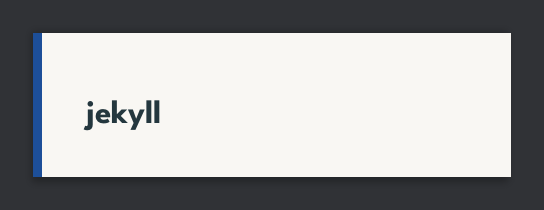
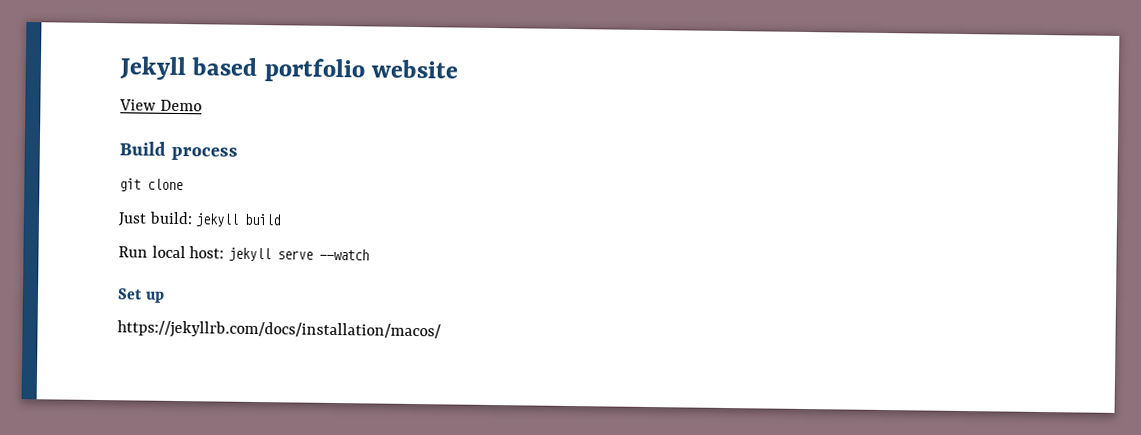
- jekyll
+ Jekyll based portfolio website
+ View Demo
+ Build process
+ git clone
+ Just build: jekyll build
+ Run local host: jekyll serve --watch
+ Set up
+ https://jekyllrb.com/docs/installation/macos/

